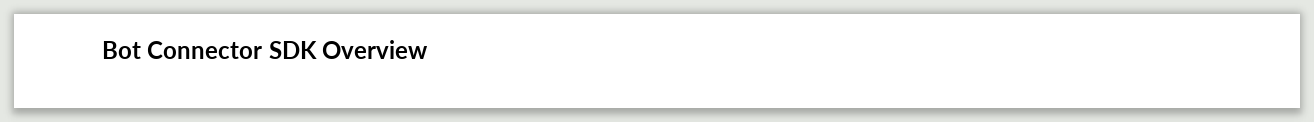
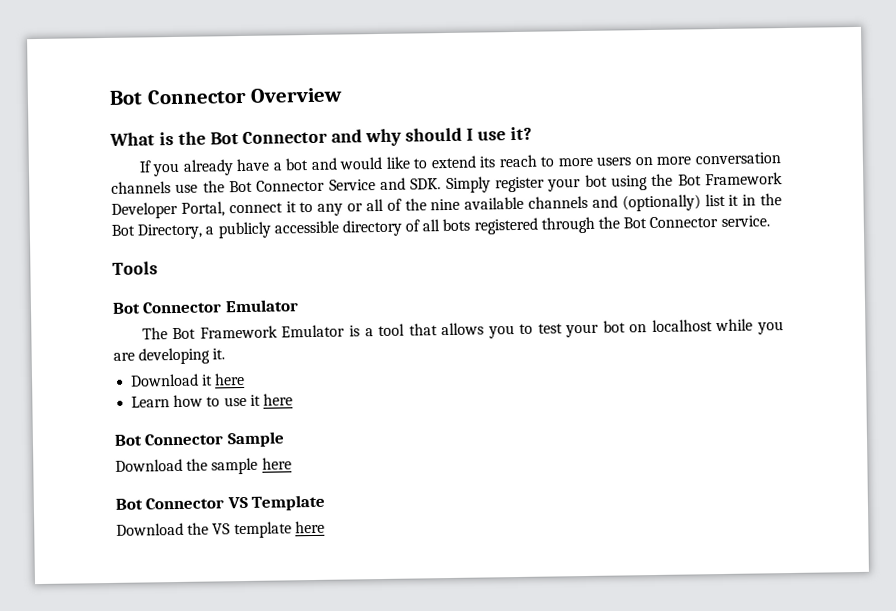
- Bot Connector SDK Overview
+ Bot Connector Overview
+ What is the Bot Connector and why should I use it?
+ If you already have a bot and would like to extend its reach to more users on more conversation channels use the Bot Connector Service and SDK. Simply register your bot using the Bot Framework Developer Portal, connect it to any or all of the nine available channels and (optionally) list it in the Bot Directory, a publicly accessible directory of all bots registered through the Bot Connector service.
+ Tools
+ Bot Connector Emulator
+ The Bot Framework Emulator is a tool that allows you to test your bot on localhost while you are developing it.
+ Download it here
+ Learn how to use it here
+ Bot Connector Sample
+ Download the sample here
+ Bot Connector VS Template
+ Download the VS template here

